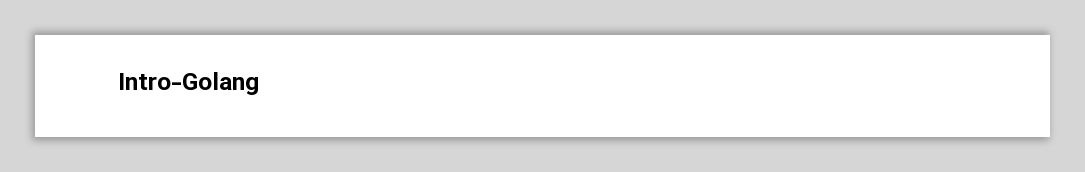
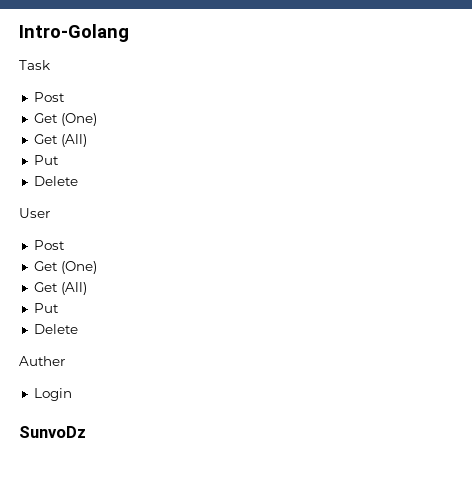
+ Task
+ Post
+ Get (One)
+ Get (All)
+ Put
+ Delete
+ User
+ Post
+ Get (One)
+ Get (All)
+ Put
+ Delete
+ Auther
+ Login
+ SunvoDz

